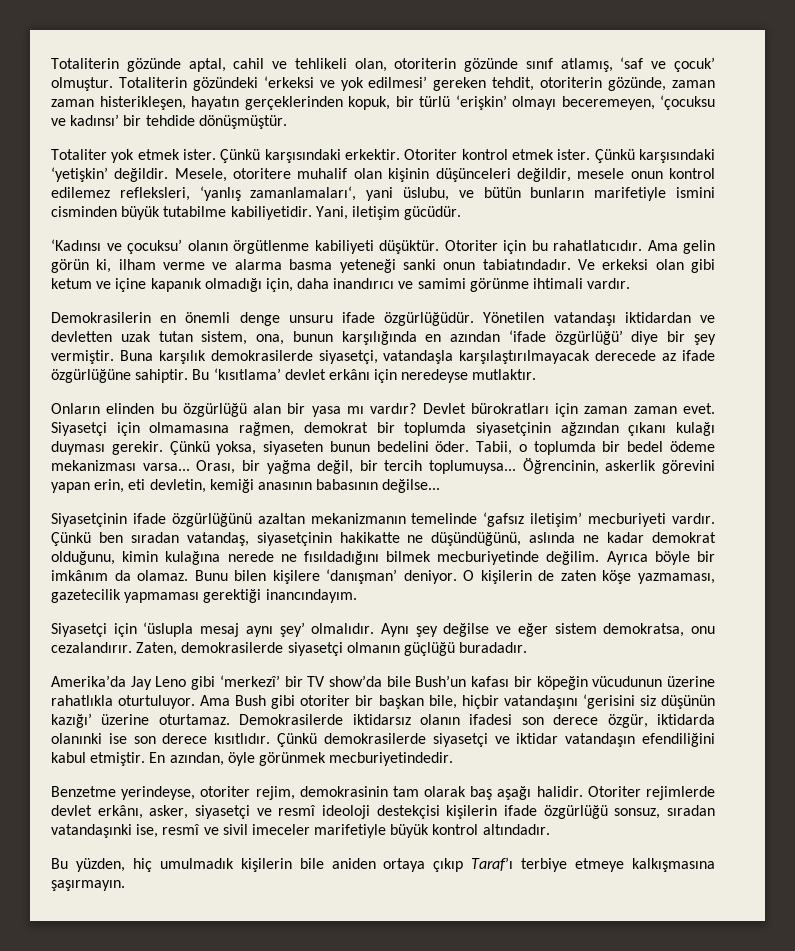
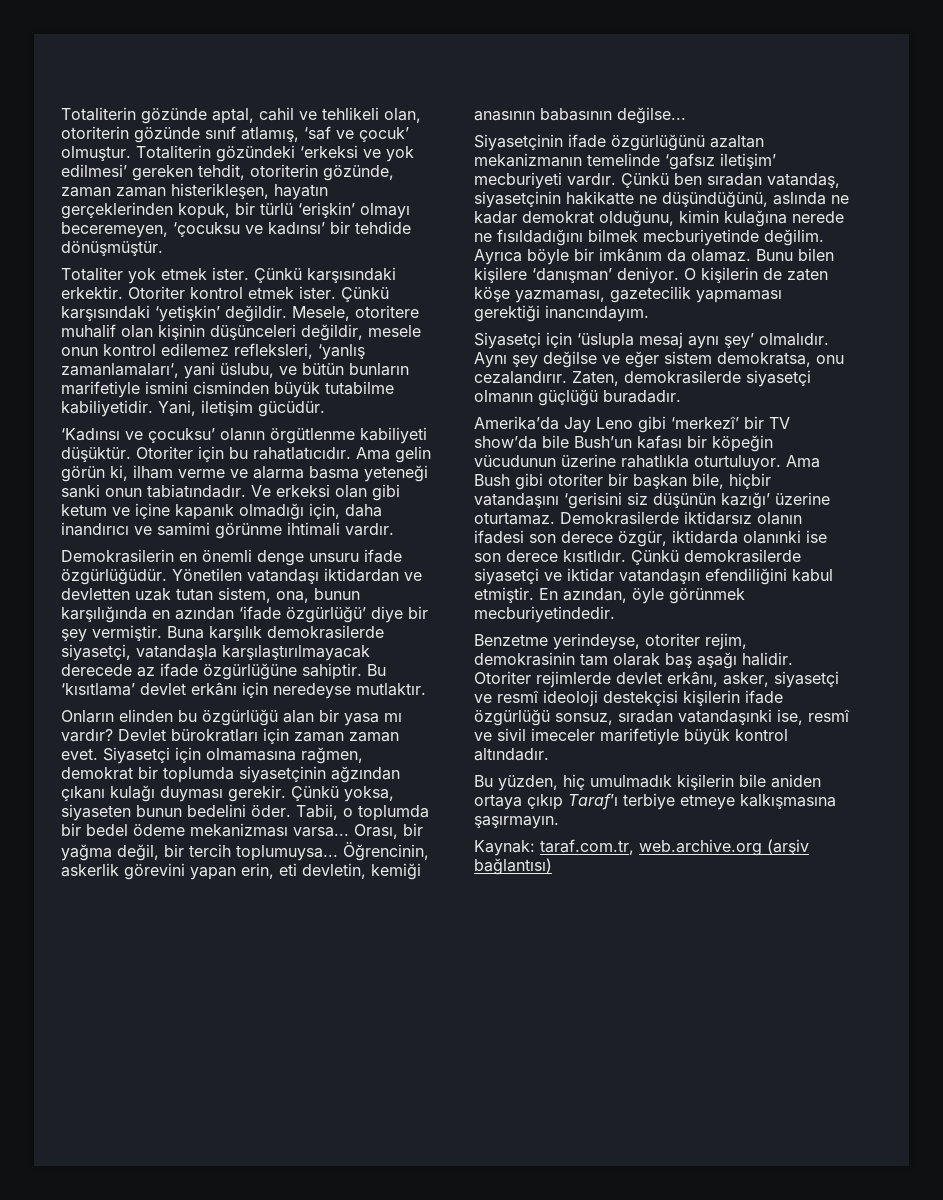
+ Kaynak: taraf.com.tr, web.archive.org (arşiv bağlantısı)

